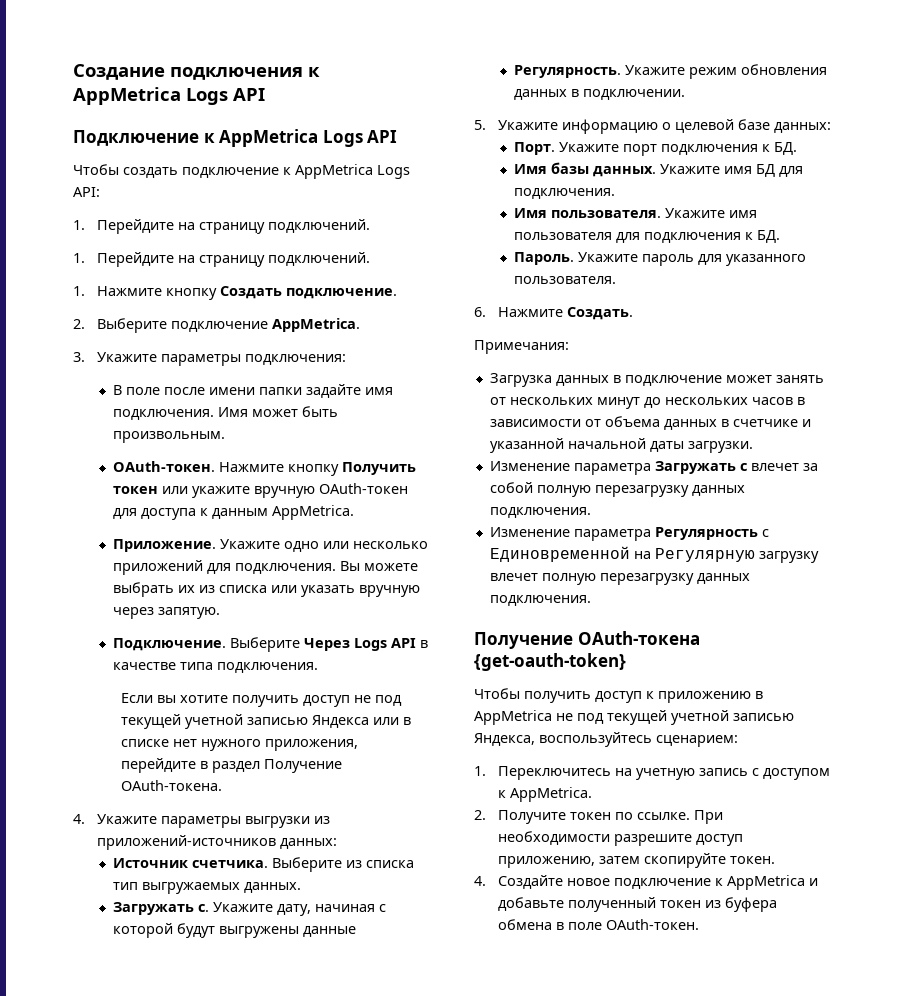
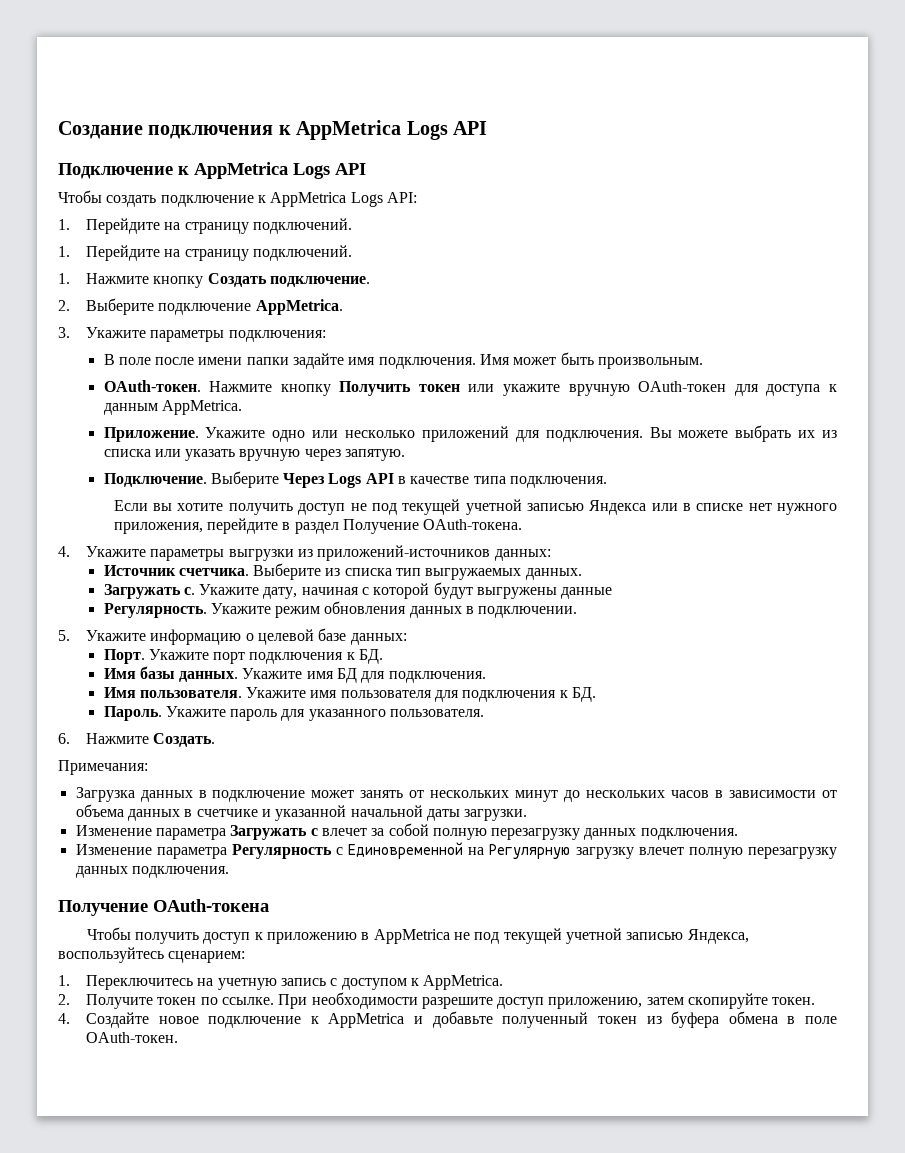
- Получение OAuth-токена {get-oauth-token}
+ Получение OAuth-токена

